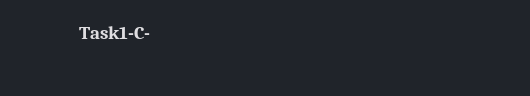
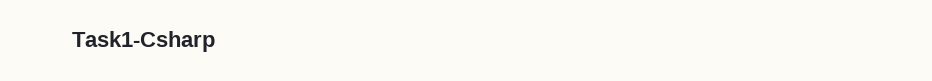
- Task1-C-
+ Task1-Csharp

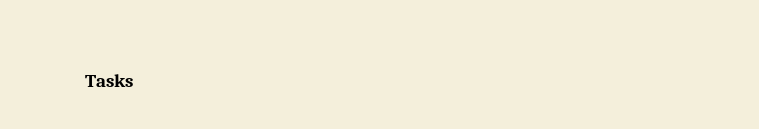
- Task1-Csharp
+ Tasks

